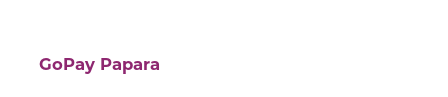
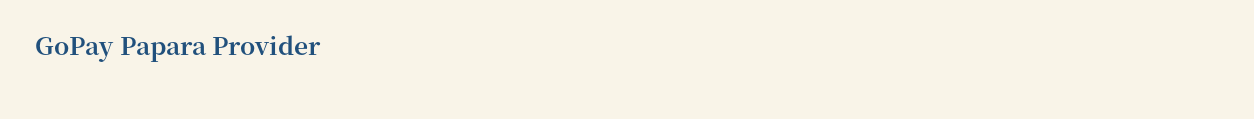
- GoPay Papara
+ GoPay Papara Provider

